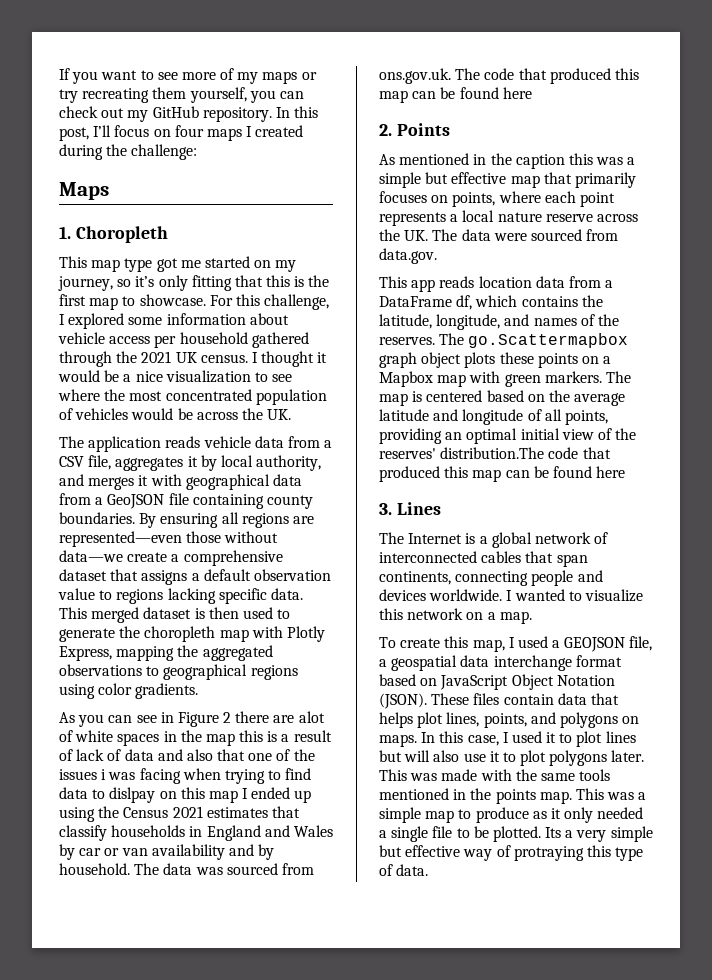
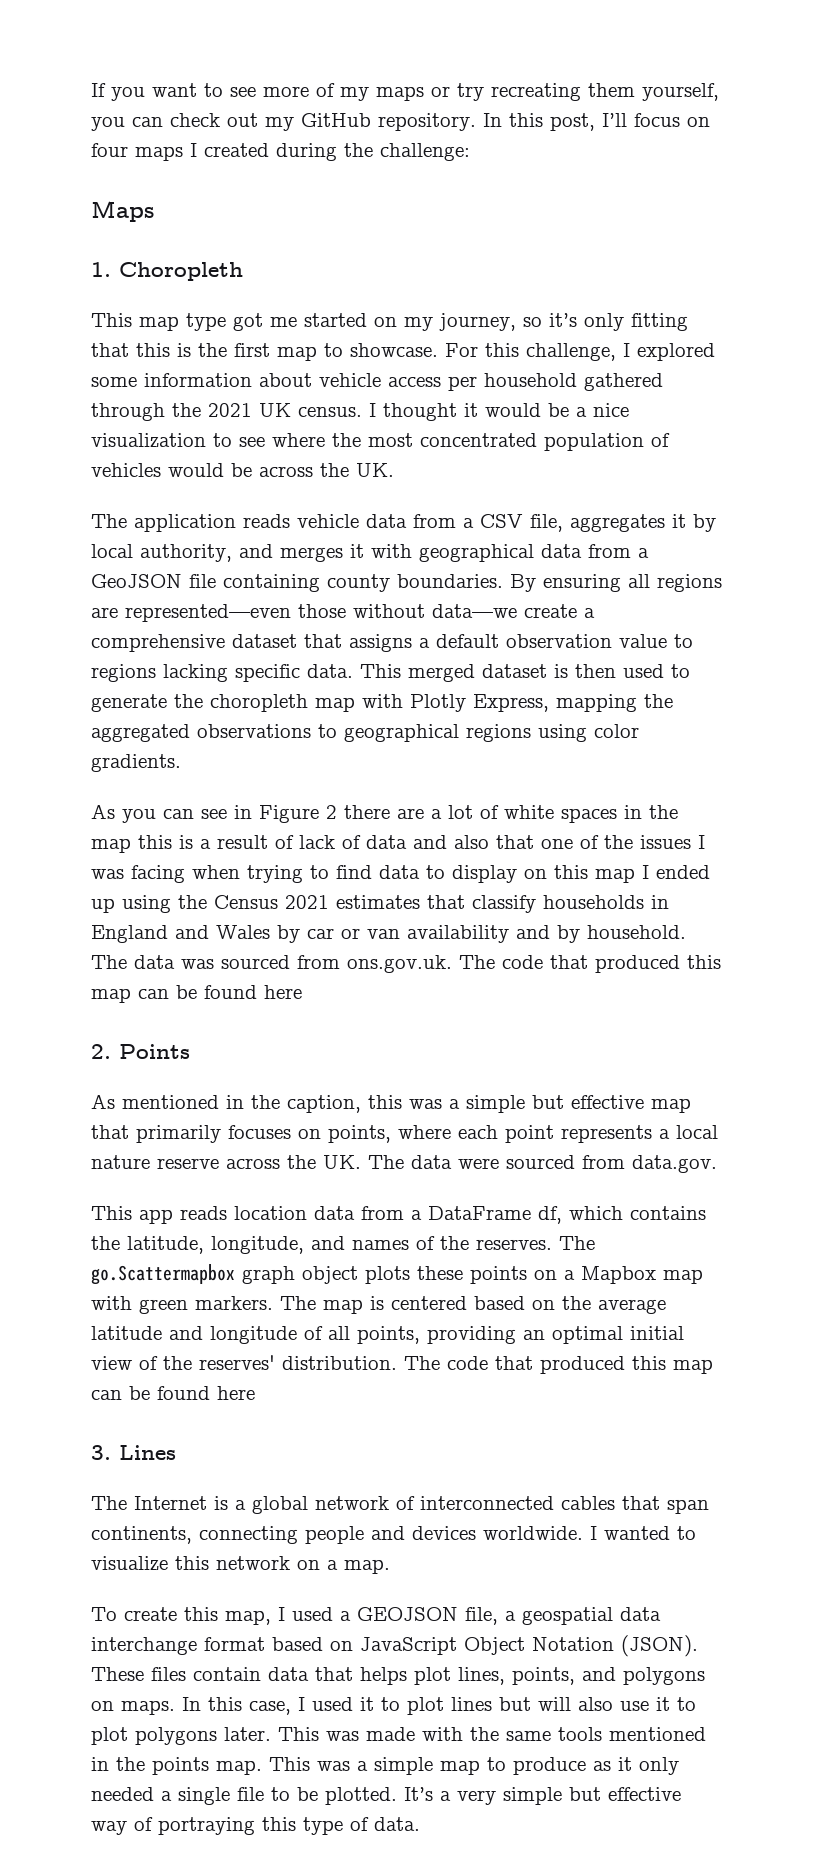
- As you can see in Figure 2 there are alot of white spaces in the map this is a result of lack of data and also that one of the issues i was facing when trying to find data to dislpay on this map I ended up using the Census 2021 estimates that classify households in England and Wales by car or van availability and by household.
+ As you can see in Figure 2 there are a lot of white spaces in the map this is a result of lack of data and also that one of the issues I was facing when trying to find data to display on this map I ended up using the Census 2021 estimates that classify households in England and Wales by car or van availability and by household.
- As mentioned in the caption this was a simple but effective map that primarily focuses on points, where each point represents a local nature reserve across the UK. The data were sourced from data.gov.
+ As mentioned in the caption, this was a simple but effective map that primarily focuses on points, where each point represents a local nature reserve across the UK. The data were sourced from data.gov.
- The map is centered based on the average latitude and longitude of all points, providing an optimal initial view of the reserves' distribution.The code that produced this map can be found here
+ The map is centered based on the average latitude and longitude of all points, providing an optimal initial view of the reserves' distribution. The code that produced this map can be found here
- Its a very simple but effective way of protraying this type of data.
+ It’s a very simple but effective way of portraying this type of data.

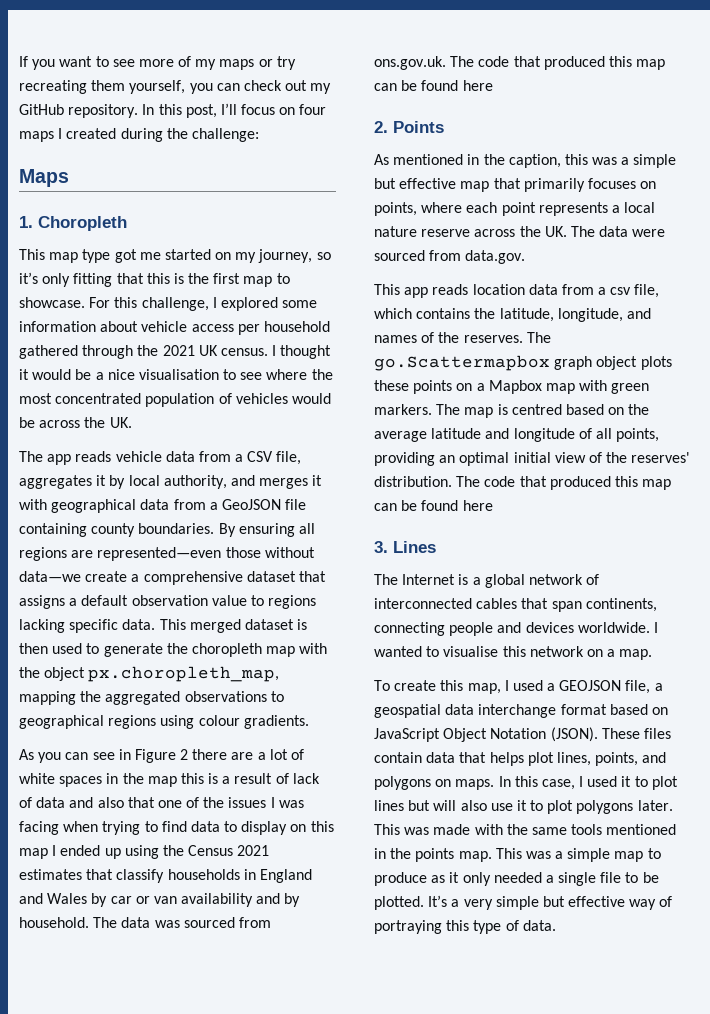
- I thought it would be a nice visualization to see where the most concentrated population of vehicles would be across the UK.
+ I thought it would be a nice visualisation to see where the most concentrated population of vehicles would be across the UK.
- The application reads vehicle data from a CSV file, aggregates it by local authority, and merges it with geographical data from a GeoJSON file containing county boundaries.
+ The app reads vehicle data from a CSV file, aggregates it by local authority, and merges it with geographical data from a GeoJSON file containing county boundaries.
- This merged dataset is then used to generate the choropleth map with Plotly Express, mapping the aggregated observations to geographical regions using color gradients.
+ This merged dataset is then used to generate the choropleth map with the object px.choropleth_map, mapping the aggregated observations to geographical regions using colour gradients.
- This app reads location data from a DataFrame df, which contains the latitude, longitude, and names of the reserves.
+ This app reads location data from a csv file, which contains the latitude, longitude, and names of the reserves.
- The map is centered based on the average latitude and longitude of all points, providing an optimal initial view of the reserves' distribution.
+ The map is centred based on the average latitude and longitude of all points, providing an optimal initial view of the reserves' distribution.
- I wanted to visualize this network on a map.
+ I wanted to visualise this network on a map.

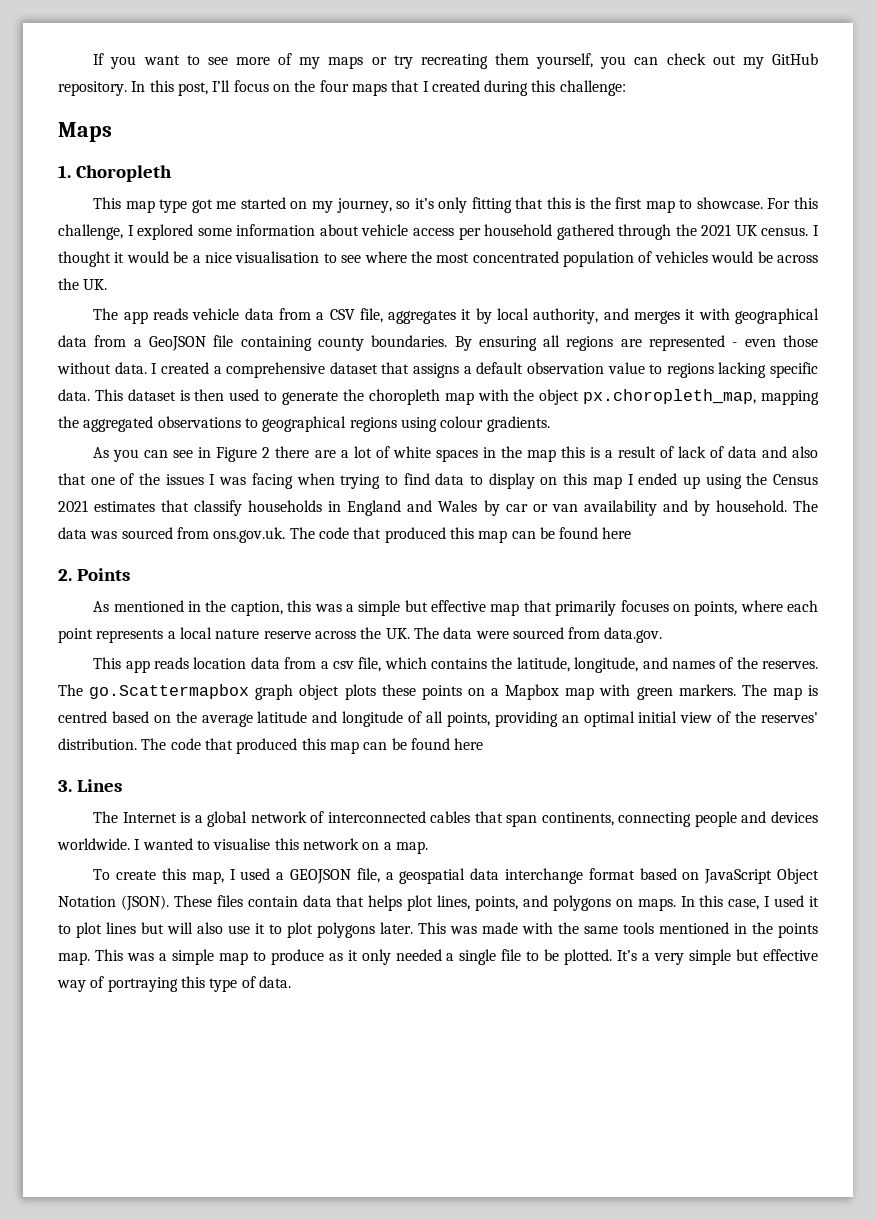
- In this post, I’ll focus on four maps I created during the challenge:
+ In this post, I’ll focus on the four maps that I created during this challenge:
- By ensuring all regions are represented—even those without data—we create a comprehensive dataset that assigns a default observation value to regions lacking specific data.
+ By ensuring all regions are represented - even those without data. I created a comprehensive dataset that assigns a default observation value to regions lacking specific data.
- This merged dataset is then used to generate the choropleth map with the object px.choropleth_map, mapping the aggregated observations to geographical regions using colour gradients.
+ This dataset is then used to generate the choropleth map with the object px.choropleth_map, mapping the aggregated observations to geographical regions using colour gradients.

